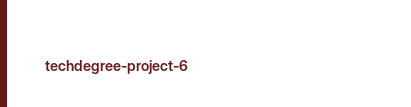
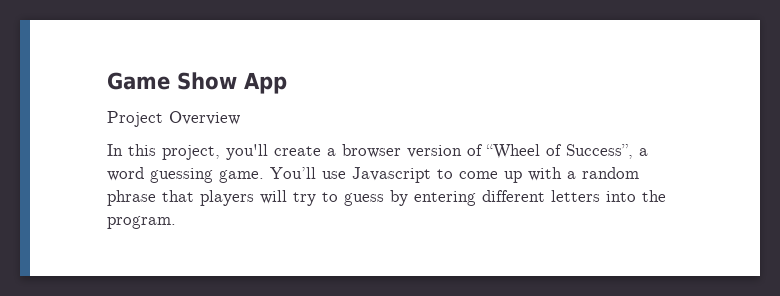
- techdegree-project-6
+ Game Show App
+ Project Overview
+ In this project, you'll create a browser version of “Wheel of Success”, a word guessing game. You’ll use Javascript to come up with a random phrase that players will try to guess by entering different letters into the program.

